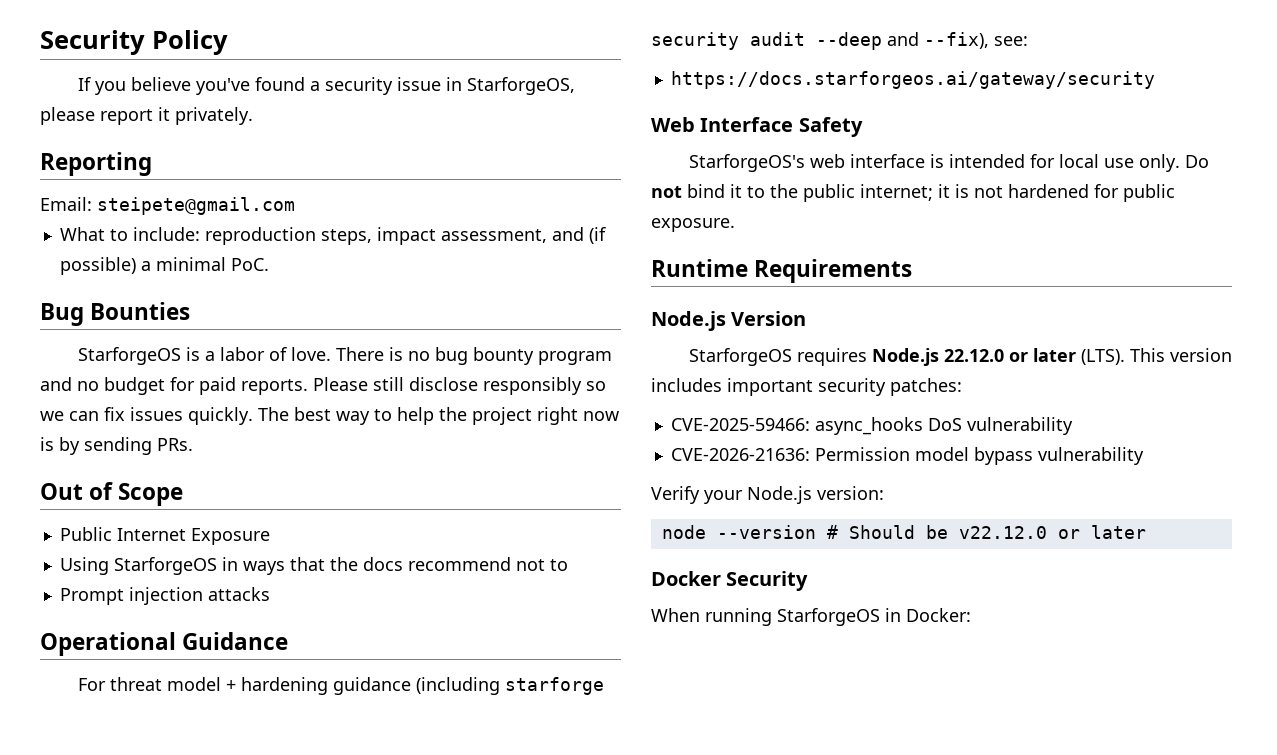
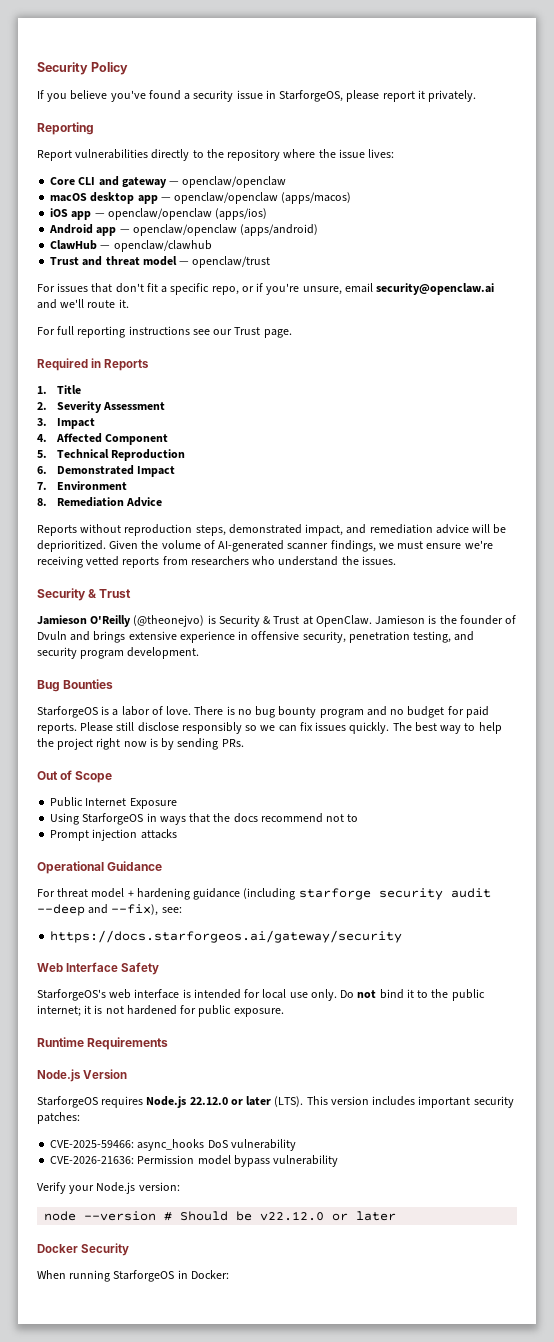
- Email: steipete@gmail.com
- What to include: reproduction steps, impact assessment, and (if possible) a minimal PoC.
+ Report vulnerabilities directly to the repository where the issue lives:
+ Core CLI and gateway — openclaw/openclaw
+ macOS desktop app — openclaw/openclaw (apps/macos)
+ iOS app — openclaw/openclaw (apps/ios)
+ Android app — openclaw/openclaw (apps/android)
+ ClawHub — openclaw/clawhub
+ Trust and threat model — openclaw/trust
+ For issues that don't fit a specific repo, or if you're unsure, email security@openclaw.ai and we'll route it.
+ For full reporting instructions see our Trust page.
+ Required in Reports
+ 1. Title
+ 2. Severity Assessment
+ 3. Impact
+ 4. Affected Component
+ 5. Technical Reproduction
+ 6. Demonstrated Impact
+ 7. Environment
+ 8. Remediation Advice
+ Reports without reproduction steps, demonstrated impact, and remediation advice will be deprioritized. Given the volume of AI-generated scanner findings, we must ensure we're receiving vetted reports from researchers who understand the issues.
+ Security & Trust
+ Jamieson O'Reilly (@theonejvo) is Security & Trust at OpenClaw. Jamieson is the founder of Dvuln and brings extensive experience in offensive security, penetration testing, and security program development.

